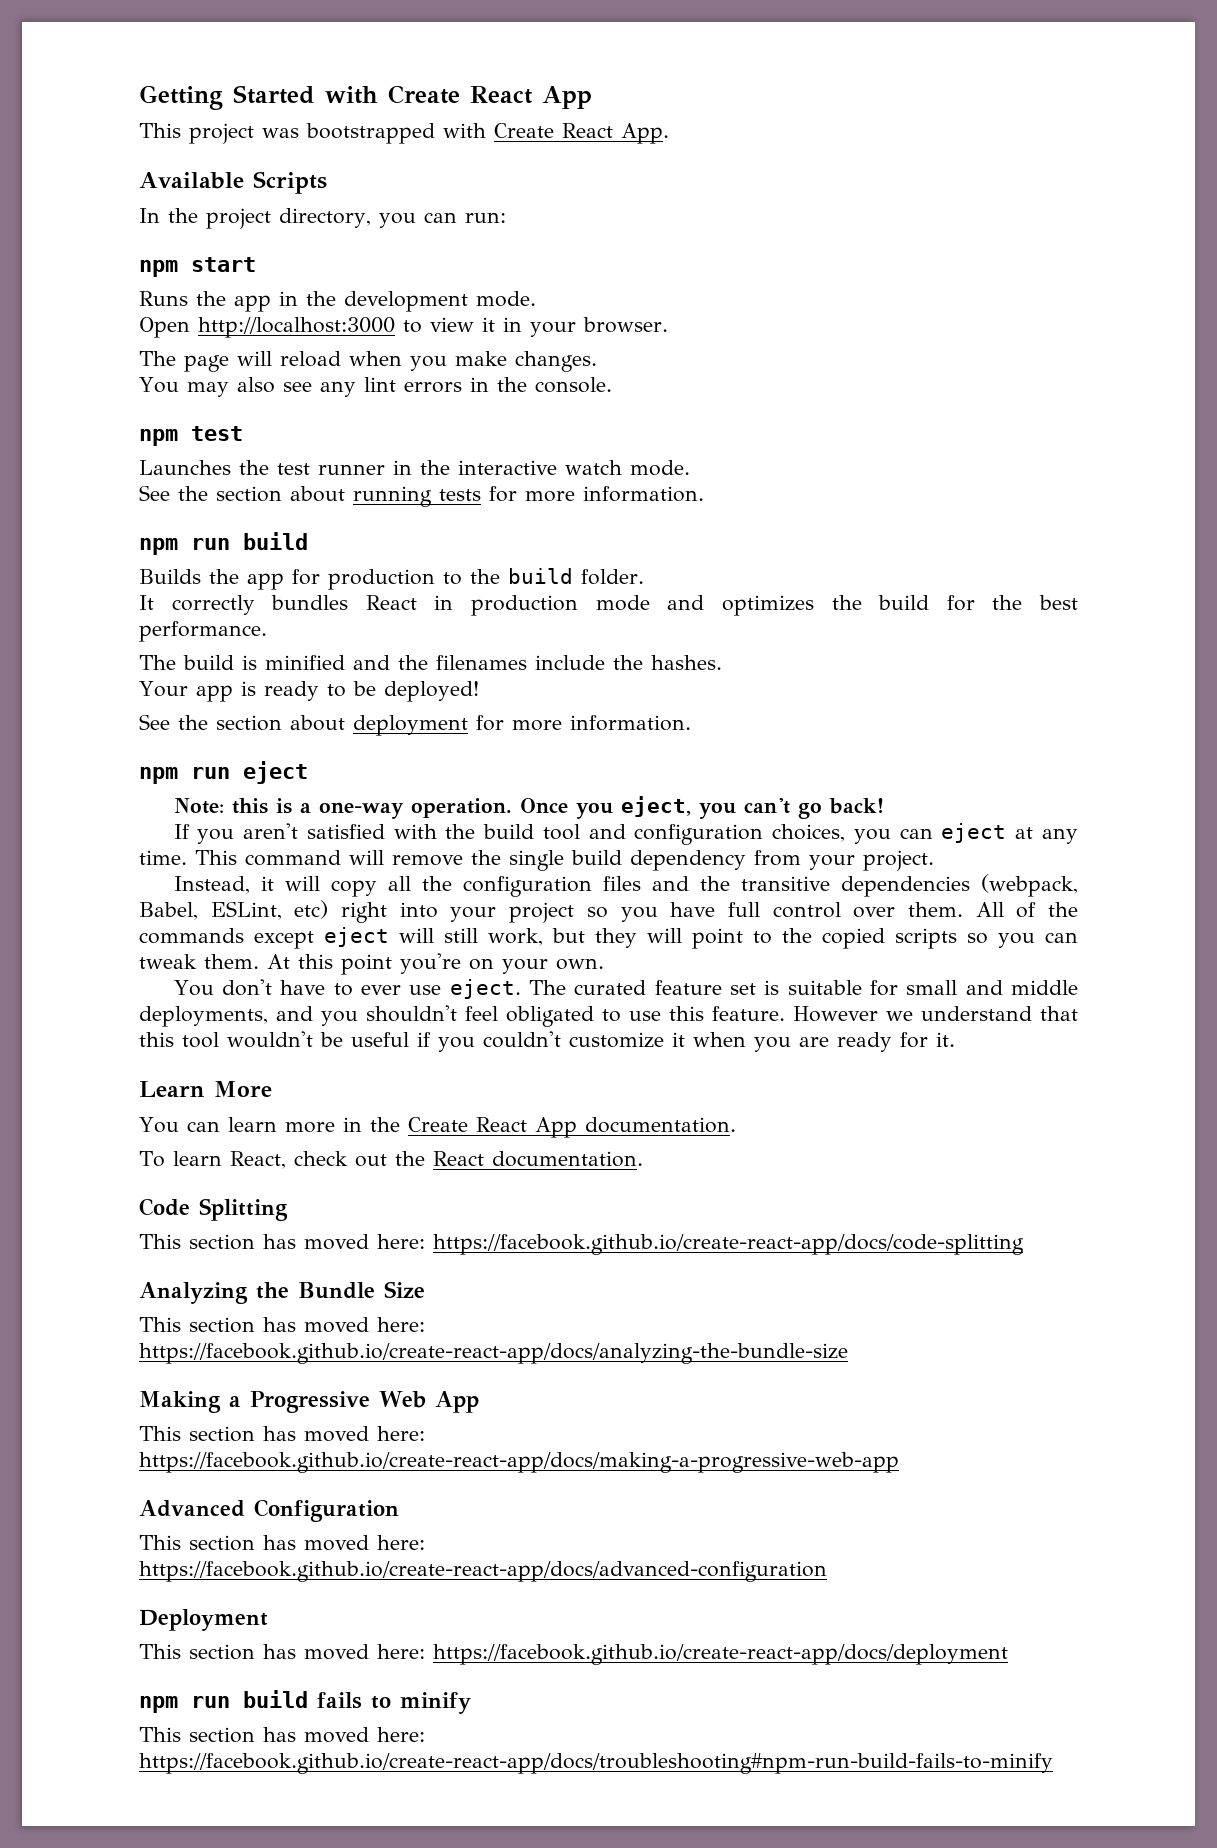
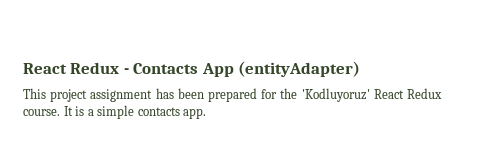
- Getting Started with Create React App
+ React Redux - Contacts App (entityAdapter)
- This project was bootstrapped with Create React App.
- Available Scripts
- In the project directory, you can run:
- npm start
- Runs the app in the development mode.
- Open http://localhost:3000 to view it in your browser.
- The page will reload when you make changes.
- You may also see any lint errors in the console.
- npm test
- Launches the test runner in the interactive watch mode.
- See the section about running tests for more information.
- npm run build
- Builds the app for production to the build folder.
- It correctly bundles React in production mode and optimizes the build for the best performance.
- The build is minified and the filenames include the hashes.
- Your app is ready to be deployed!
- See the section about deployment for more information.
- npm run eject
- Note: this is a one-way operation. Once you eject, you can't go back!
- If you aren't satisfied with the build tool and configuration choices, you can eject at any time. This command will remove the single build dependency from your project.
- Instead, it will copy all the configuration files and the transitive dependencies (webpack, Babel, ESLint, etc) right into your project so you have full control over them. All of the commands except eject will still work, but they will point to the copied scripts so you can tweak them. At this point you're on your own.
- You don't have to ever use eject. The curated feature set is suitable for small and middle deployments, and you shouldn't feel obligated to use this feature. However we understand that this tool wouldn't be useful if you couldn't customize it when you are ready for it.
- Learn More
- You can learn more in the Create React App documentation.
- To learn React, check out the React documentation.
- Code Splitting
- This section has moved here: https://facebook.github.io/create-react-app/docs/code-splitting
- Analyzing the Bundle Size
- This section has moved here: https://facebook.github.io/create-react-app/docs/analyzing-the-bundle-size
- Making a Progressive Web App
- This section has moved here: https://facebook.github.io/create-react-app/docs/making-a-progressive-web-app
- Advanced Configuration
- This section has moved here: https://facebook.github.io/create-react-app/docs/advanced-configuration
- Deployment
- This section has moved here: https://facebook.github.io/create-react-app/docs/deployment
- npm run build fails to minify
- This section has moved here: https://facebook.github.io/create-react-app/docs/troubleshooting#npm-run-build-fails-to-minify
+ This project assignment has been prepared for the 'Kodluyoruz' React Redux course. It is a simple contacts app.

